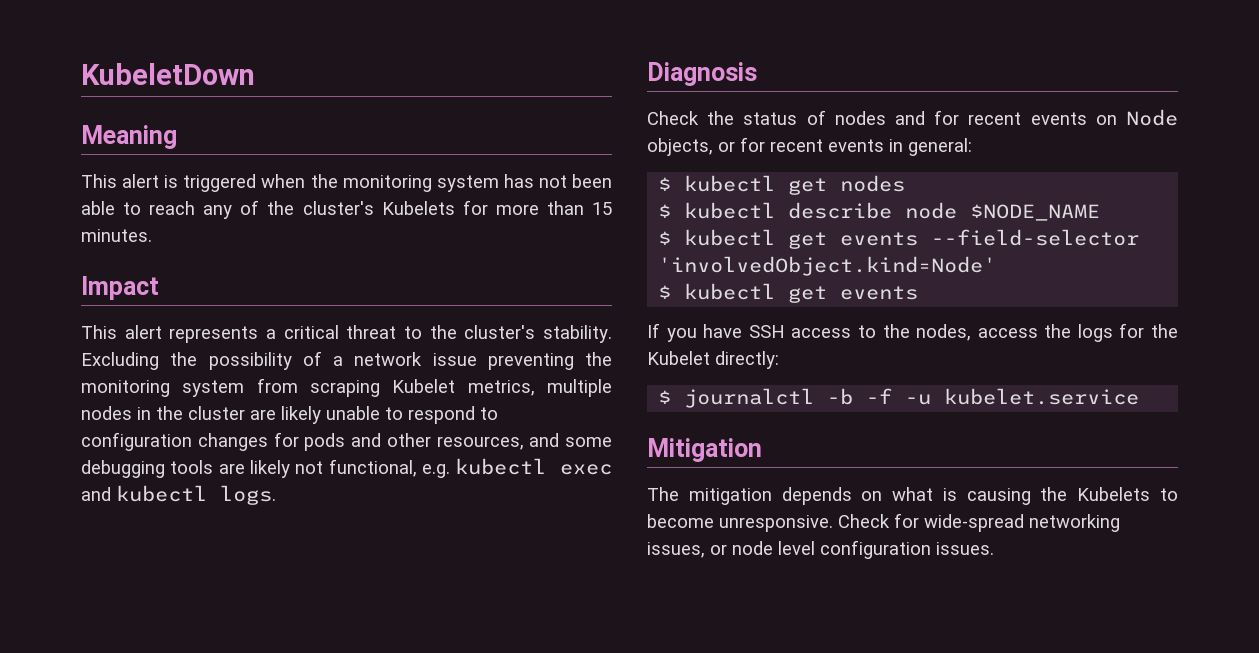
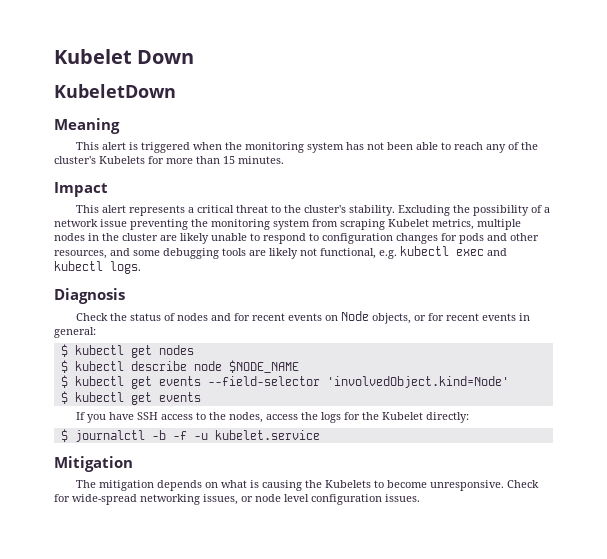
+ Kubelet Down

